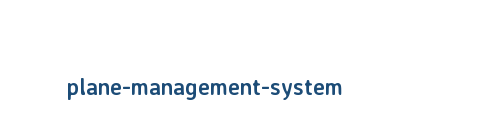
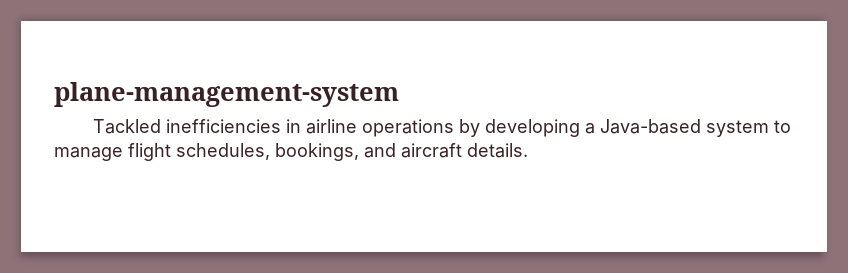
+ Tackled inefficiencies in airline operations by developing a Java-based system to manage flight schedules, bookings, and aircraft details.

